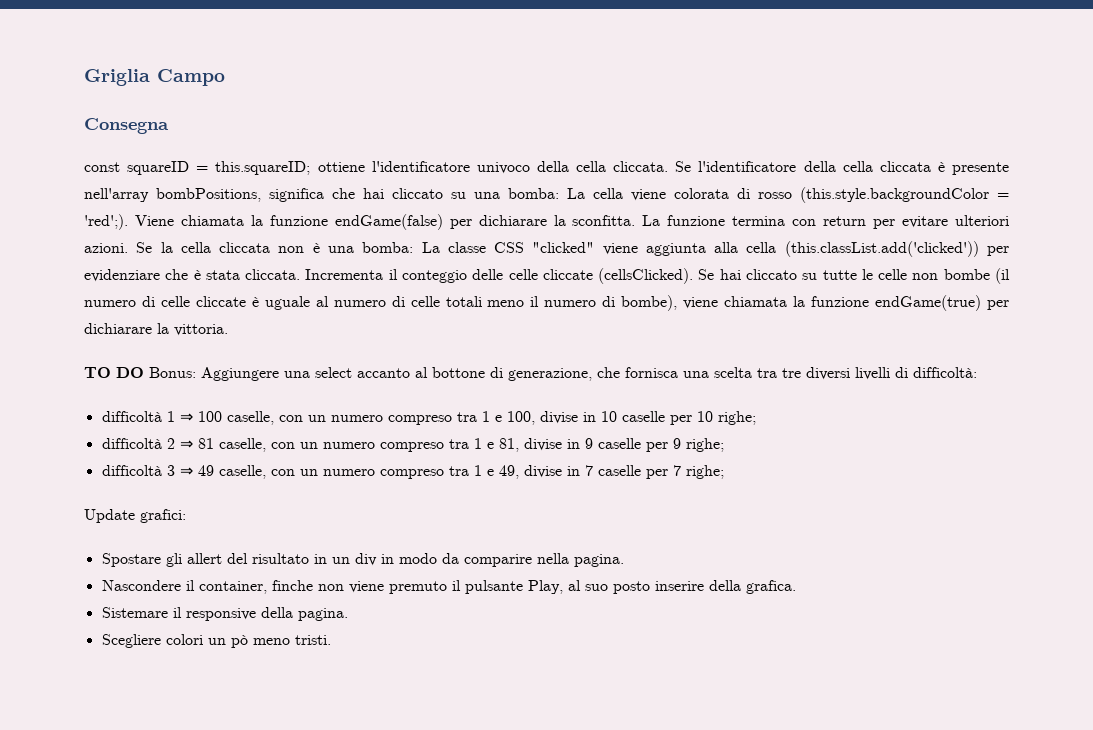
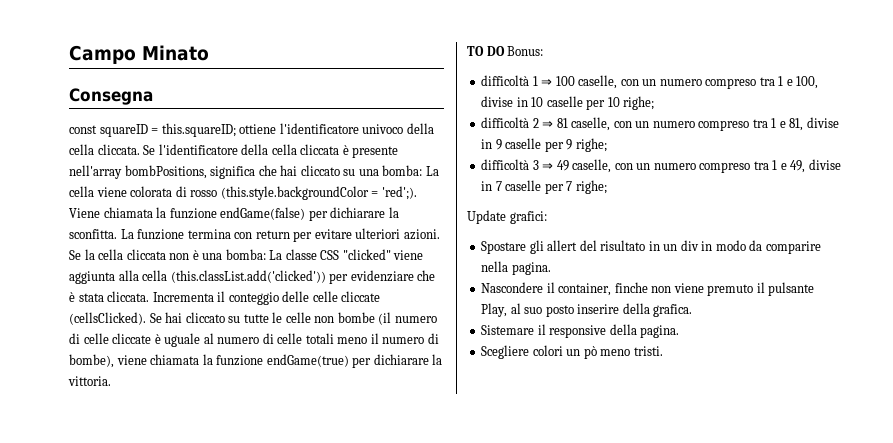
- Griglia Campo
+ Campo Minato
- TO DO Bonus: Aggiungere una select accanto al bottone di generazione, che fornisca una scelta tra tre diversi livelli di difficoltà:
+ TO DO Bonus:

